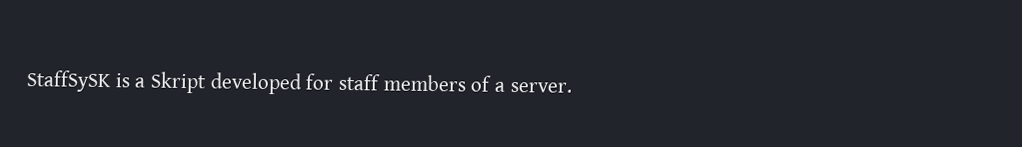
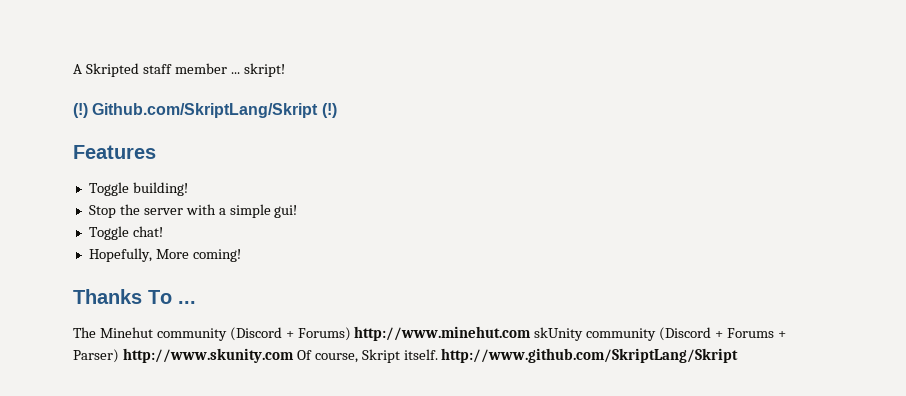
- StaffSySK is a Skript developed for staff members of a server.
+ A Skripted staff member ... skript!
+ (!) Github.com/SkriptLang/Skript (!)
+ Features
+ Toggle building!
+ Stop the server with a simple gui!
+ Toggle chat!
+ Hopefully, More coming!
+ Thanks To ...
+ The Minehut community (Discord + Forums) http://www.minehut.com skUnity community (Discord + Forums + Parser) http://www.skunity.com Of course, Skript itself. http://www.github.com/SkriptLang/Skript

